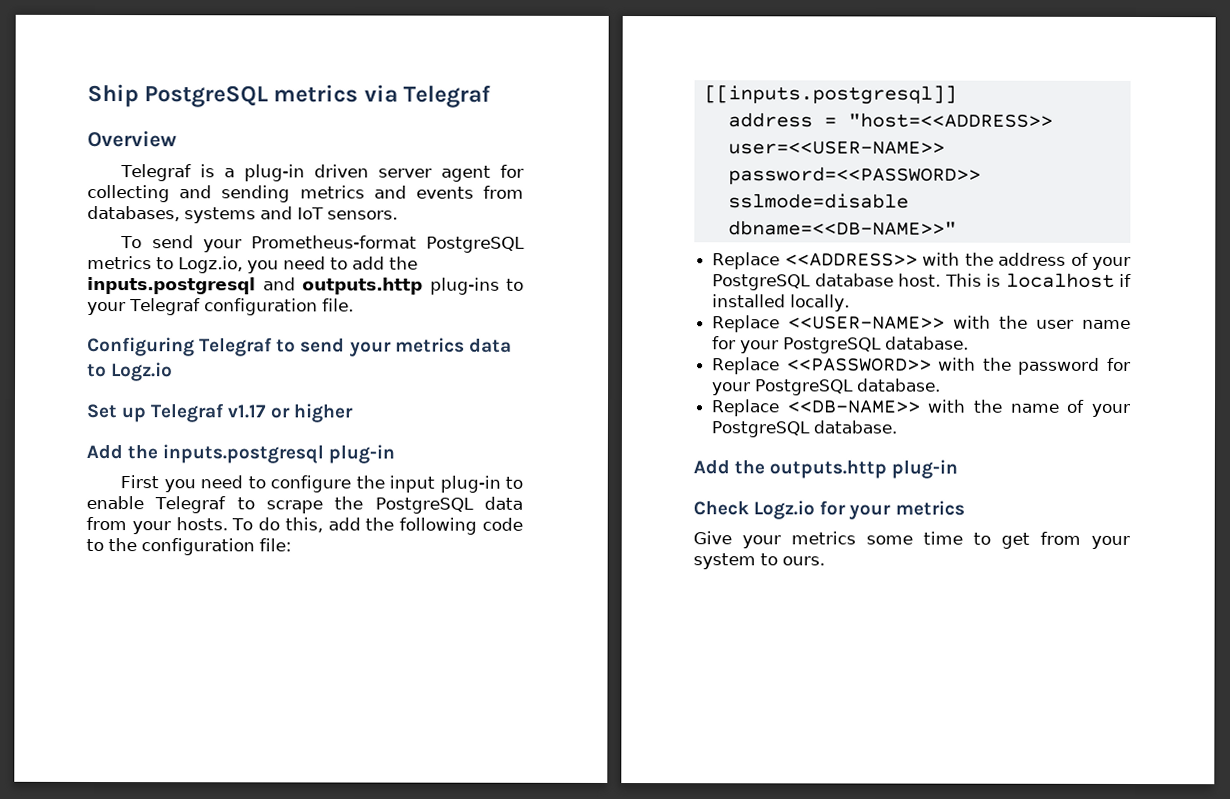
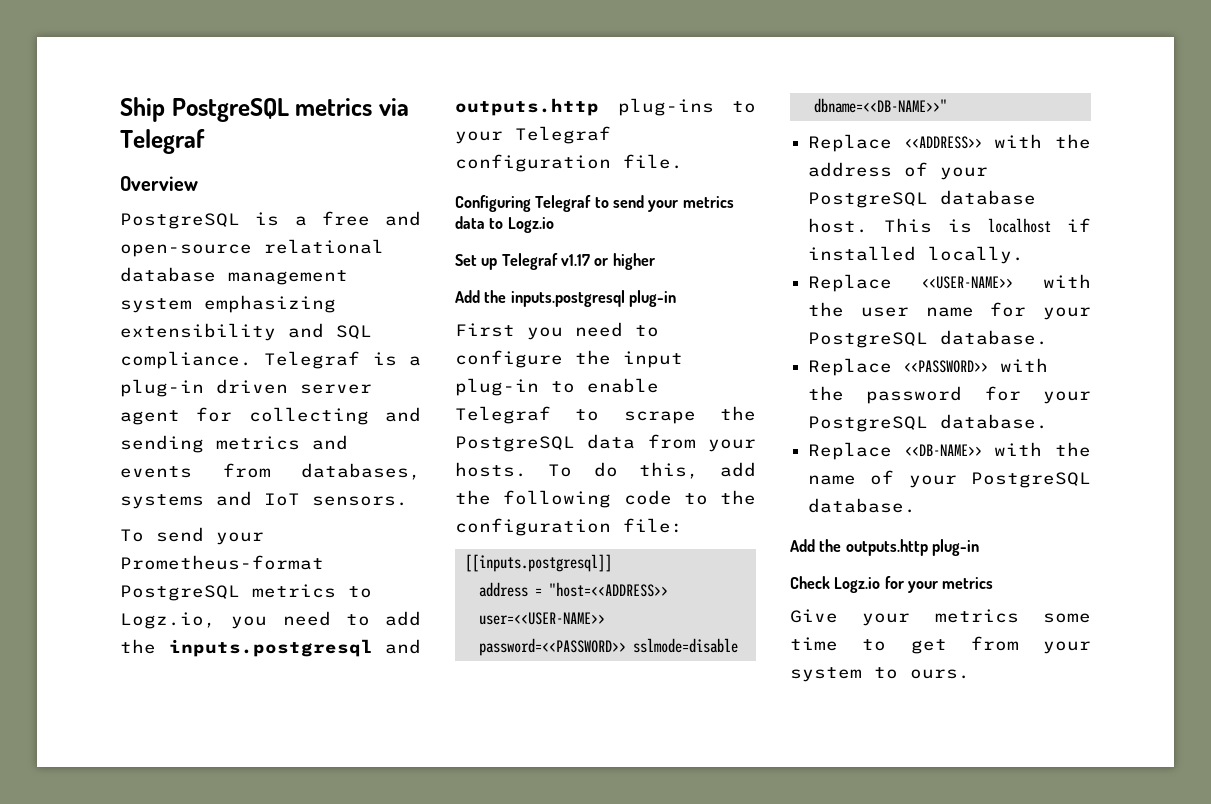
+ PostgreSQL is a free and open-source relational database management system emphasizing extensibility and SQL compliance.

